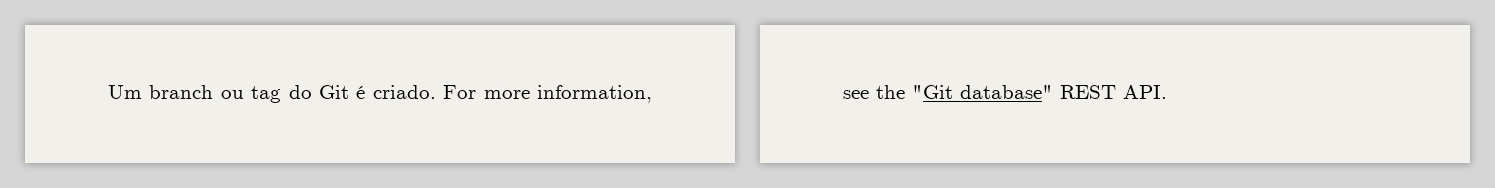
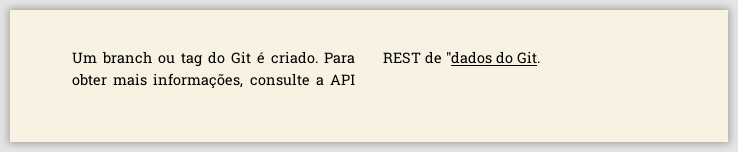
- For more information, see the "Git database" REST API.
+ Para obter mais informações, consulte a API REST de "dados do Git.

